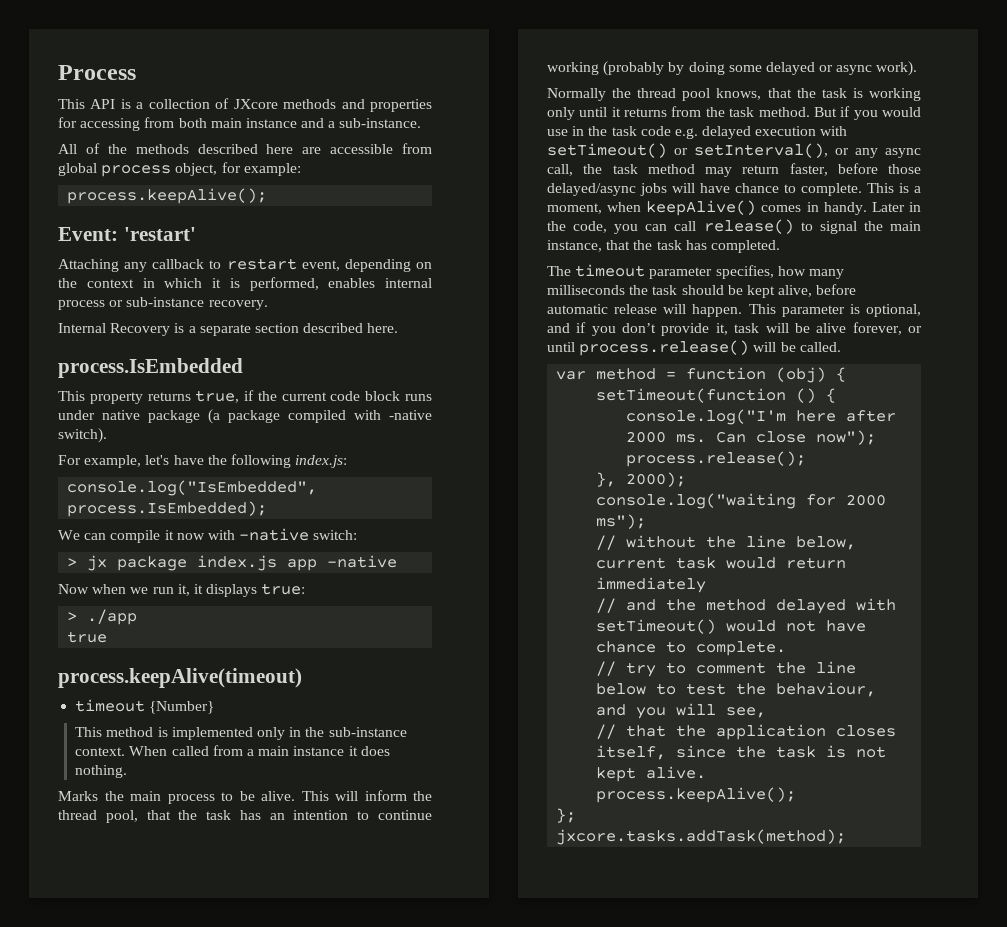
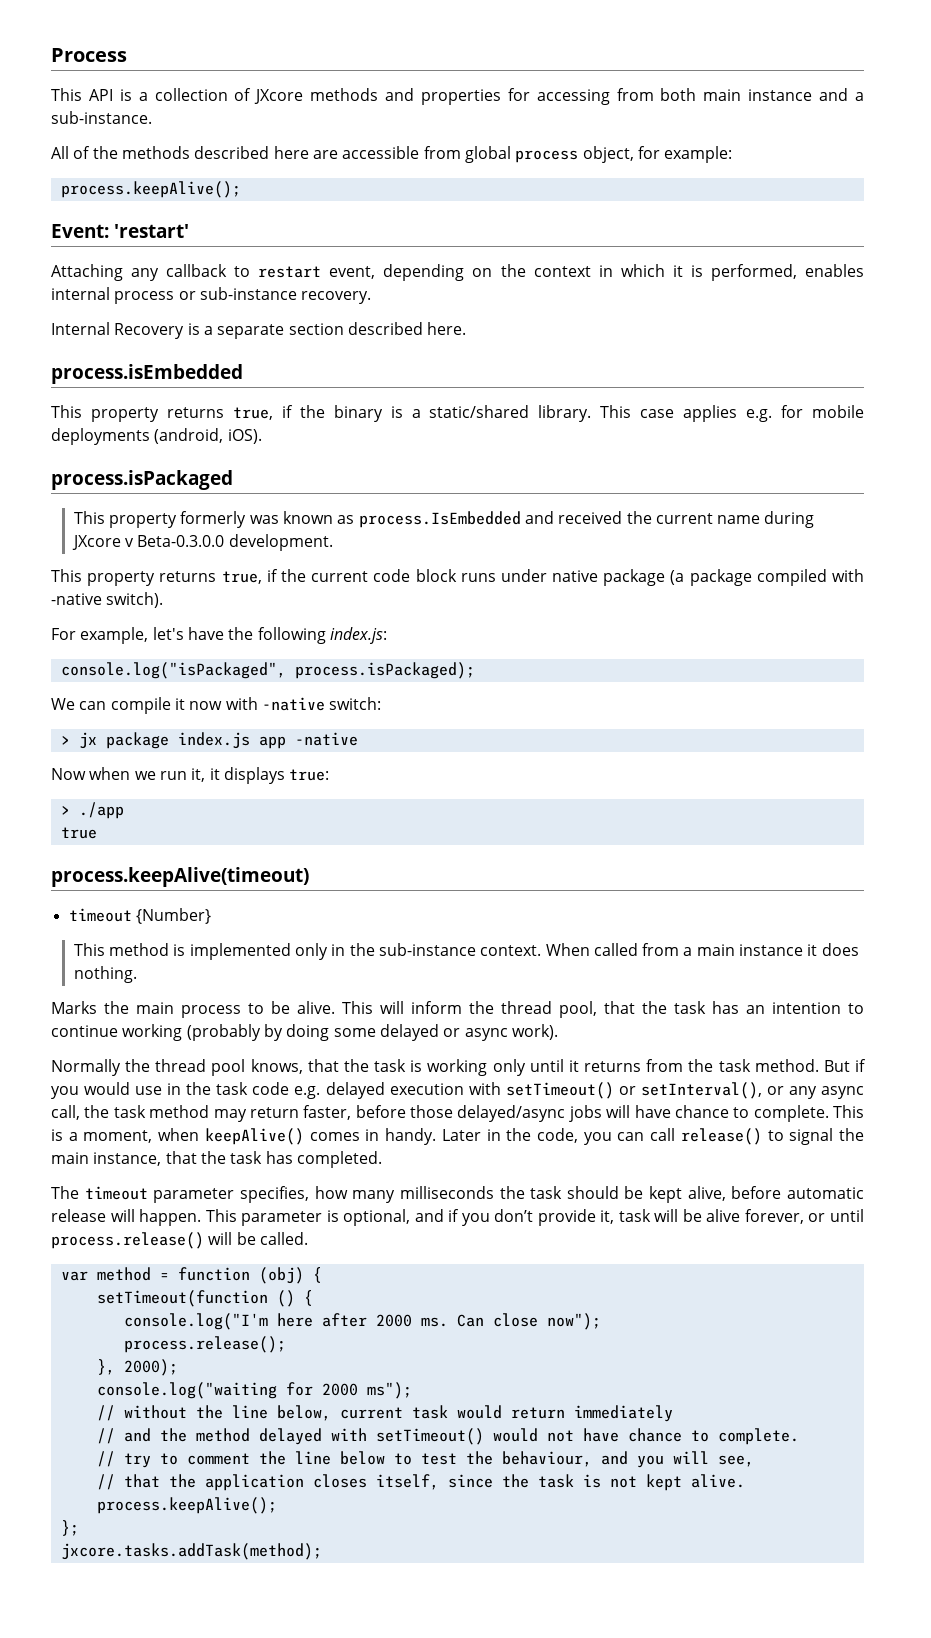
- process.IsEmbedded
+ process.isEmbedded
+ This property returns true, if the binary is a static/shared library. This case applies e.g. for mobile deployments (android, iOS).
+ process.isPackaged
+ This property formerly was known as process.IsEmbedded and received the current name during JXcore v Beta-0.3.0.0 development.
- console.log("IsEmbedded", process.IsEmbedded);
+ console.log("isPackaged", process.isPackaged);

